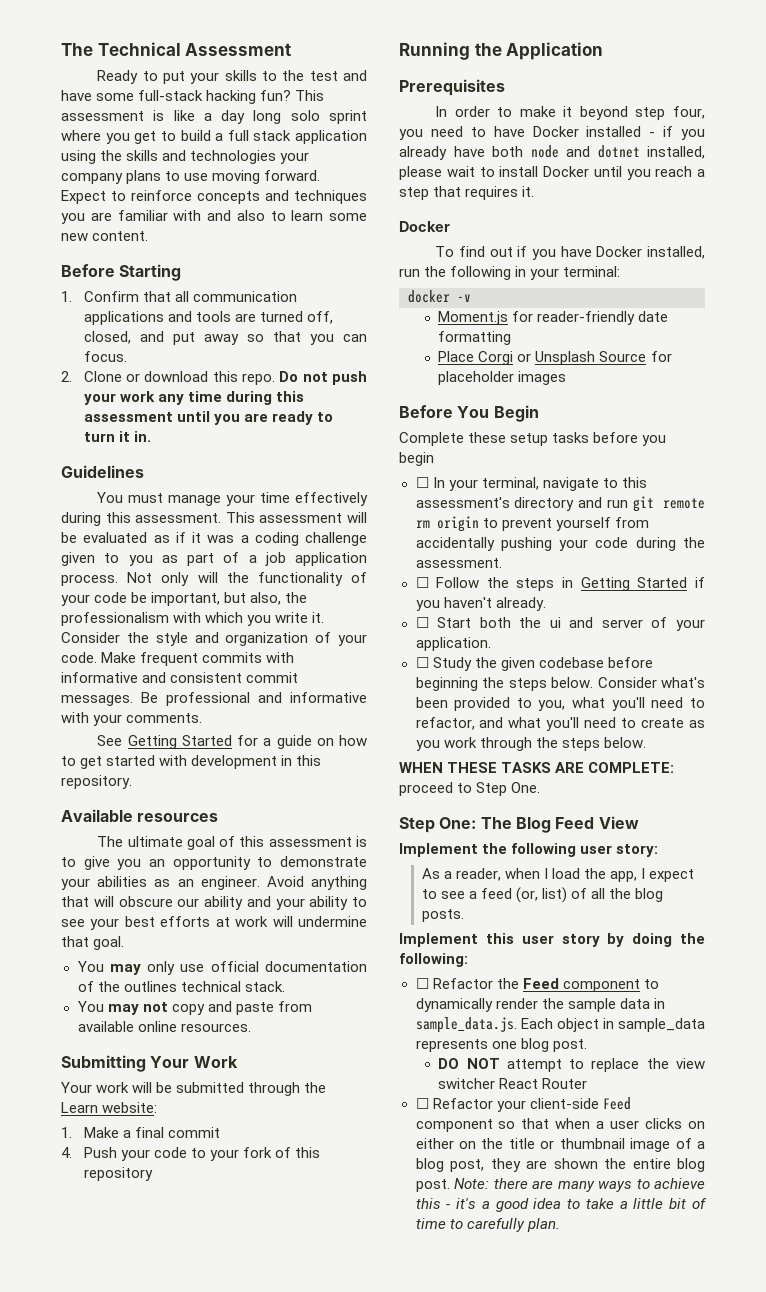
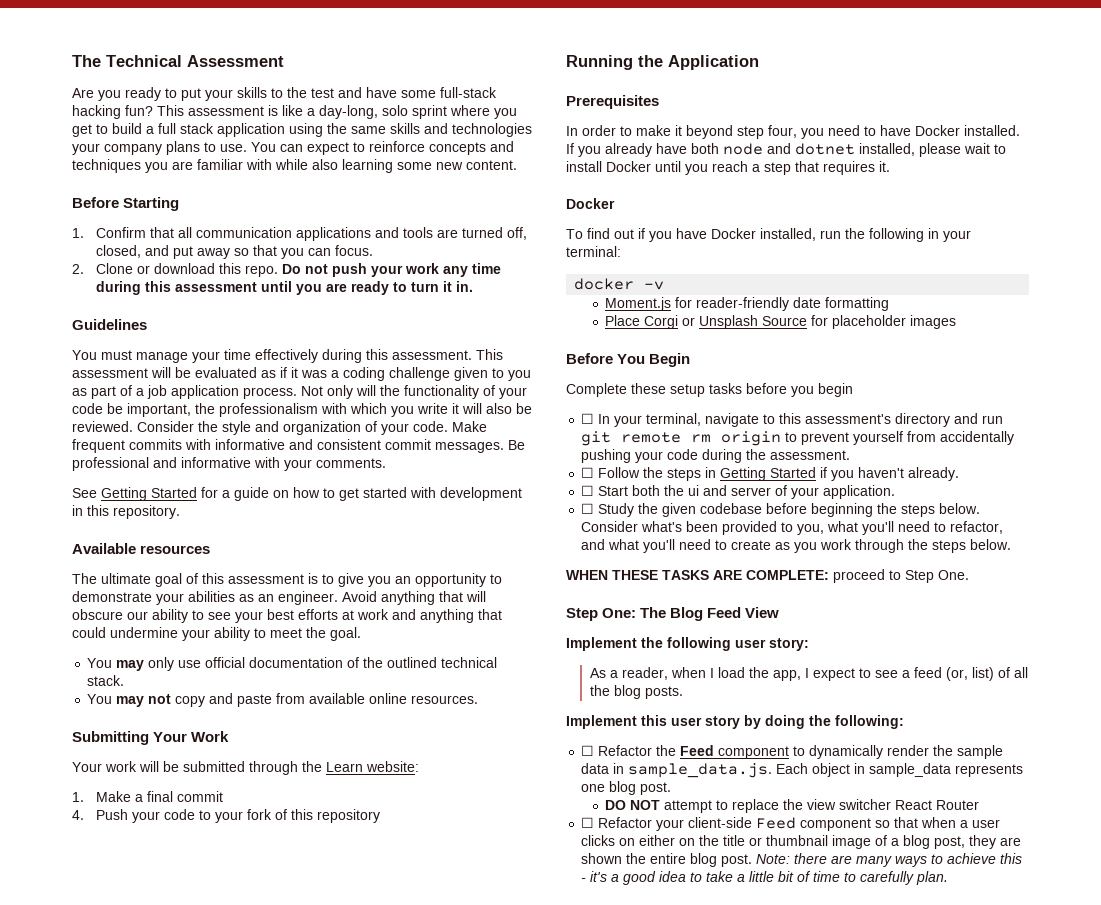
- Ready to put your skills to the test and have some full-stack hacking fun?
+ Are you ready to put your skills to the test and have some full-stack hacking fun?
- This assessment is like a day long solo sprint where you get to build a full stack application using the skills and technologies your company plans to use moving forward. Expect to reinforce concepts and techniques you are familiar with and also to learn some new content.
+ This assessment is like a day-long, solo sprint where you get to build a full stack application using the same skills and technologies your company plans to use. You can expect to reinforce concepts and techniques you are familiar with while also learning some new content.
- Not only will the functionality of your code be important, but also, the professionalism with which you write it.
+ Not only will the functionality of your code be important, the professionalism with which you write it will also be reviewed.
- Avoid anything that will obscure our ability and your ability to see your best efforts at work will undermine that goal.
+ Avoid anything that will obscure our ability to see your best efforts at work and anything that could undermine your ability to meet the goal.
- You may only use official documentation of the outlines technical stack.
+ You may only use official documentation of the outlined technical stack.
- In order to make it beyond step four, you need to have Docker installed - if you already have both node and dotnet installed, please wait to install Docker until you reach a step that requires it.
+ In order to make it beyond step four, you need to have Docker installed. If you already have both node and dotnet installed, please wait to install Docker until you reach a step that requires it.

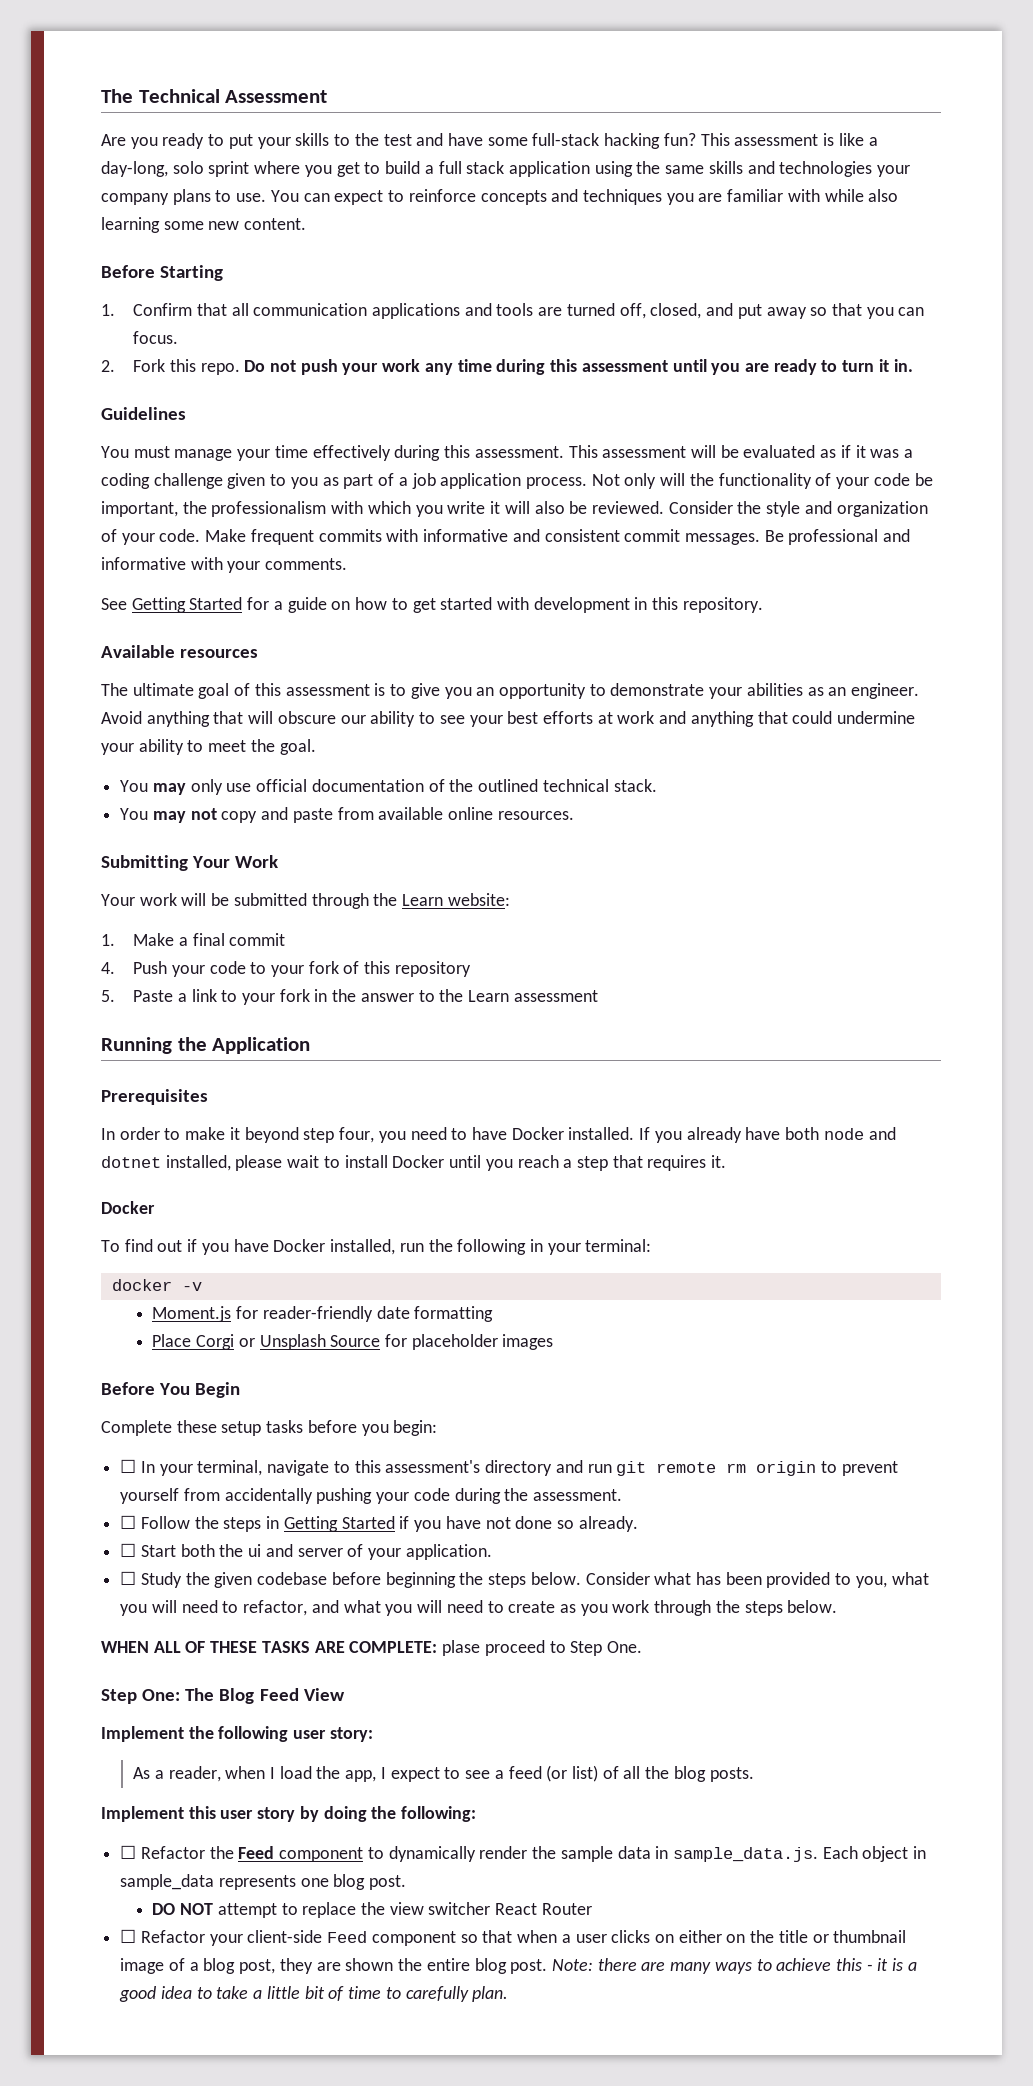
- 2. Clone or download this repo.
+ 2. Fork this repo.
+ 5. Paste a link to your fork in the answer to the Learn assessment
- Complete these setup tasks before you begin
+ Complete these setup tasks before you begin:
- ☐ Follow the steps in Getting Started if you haven't already.
+ ☐ Follow the steps in Getting Started if you have not done so already.
- Consider what's been provided to you, what you'll need to refactor, and what you'll need to create as you work through the steps below.
+ Consider what has been provided to you, what you will need to refactor, and what you will need to create as you work through the steps below.
- WHEN THESE TASKS ARE COMPLETE: proceed to Step One.
+ WHEN ALL OF THESE TASKS ARE COMPLETE: plase proceed to Step One.
- As a reader, when I load the app, I expect to see a feed (or, list) of all the blog posts.
+ As a reader, when I load the app, I expect to see a feed (or list) of all the blog posts.
- Note: there are many ways to achieve this - it's a good idea to take a little bit of time to carefully plan.
+ Note: there are many ways to achieve this - it is a good idea to take a little bit of time to carefully plan.

